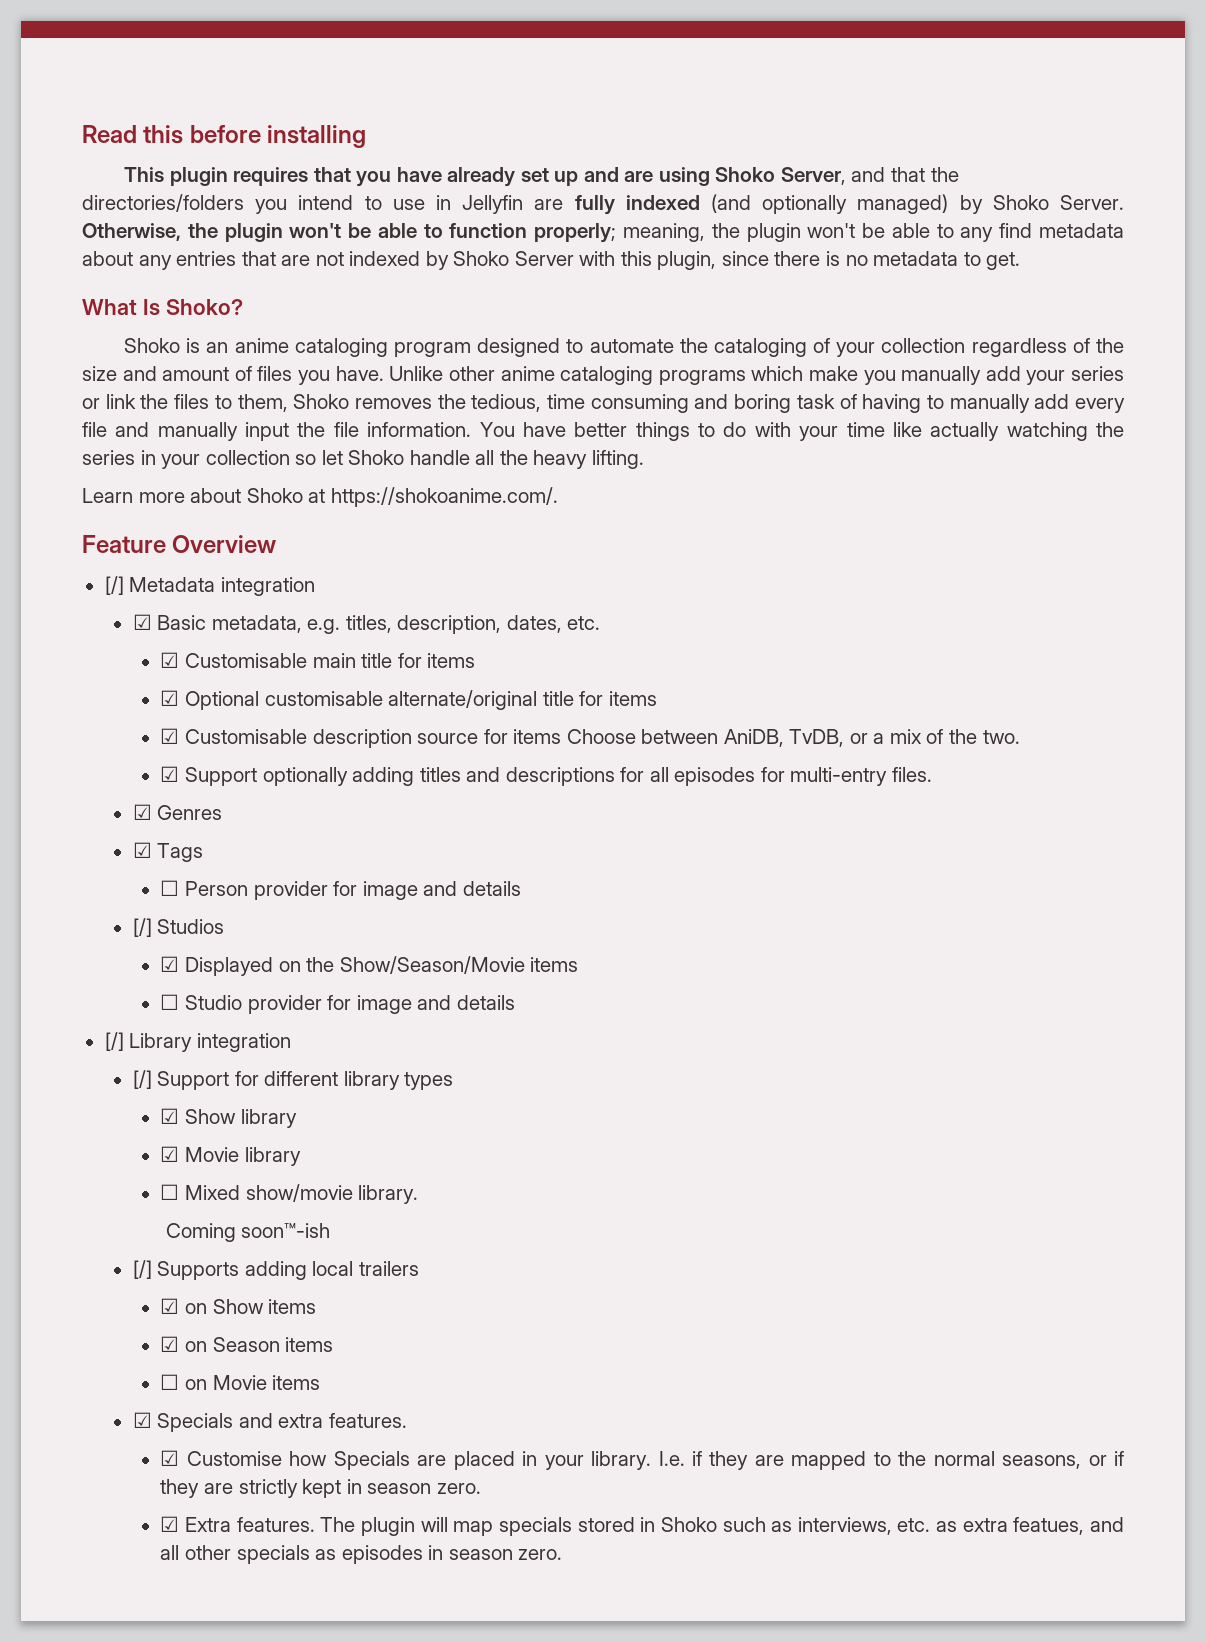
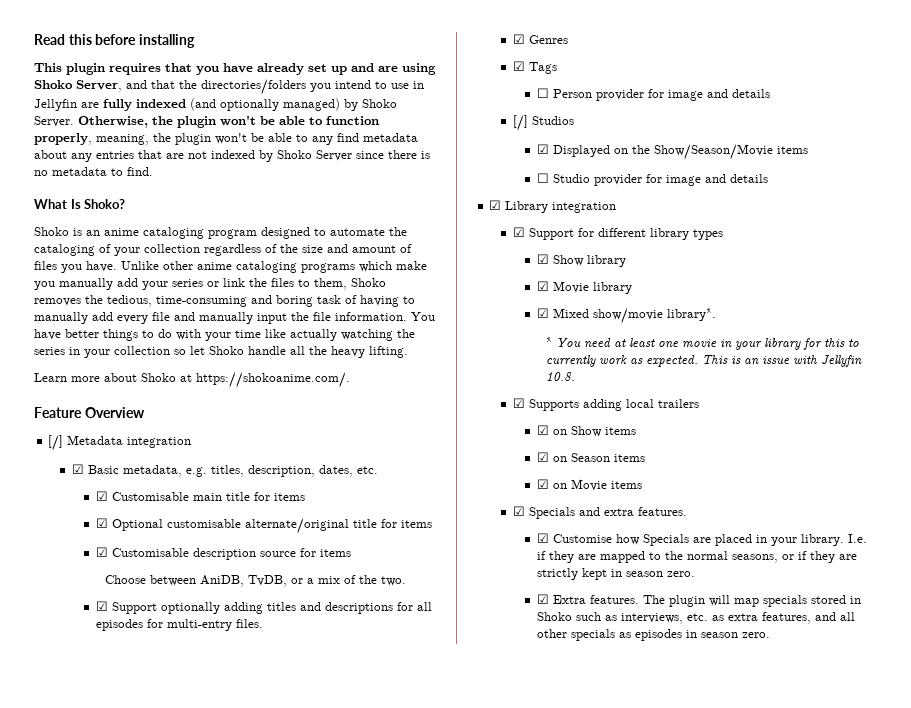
- Otherwise, the plugin won't be able to function properly; meaning, the plugin won't be able to any find metadata about any entries that are not indexed by Shoko Server with this plugin, since there is no metadata to get.
+ Otherwise, the plugin won't be able to function properly, meaning, the plugin won't be able to any find metadata about any entries that are not indexed by Shoko Server since there is no metadata to find.
- Unlike other anime cataloging programs which make you manually add your series or link the files to them, Shoko removes the tedious, time consuming and boring task of having to manually add every file and manually input the file information.
+ Unlike other anime cataloging programs which make you manually add your series or link the files to them, Shoko removes the tedious, time-consuming and boring task of having to manually add every file and manually input the file information.
- ☑ Customisable description source for items Choose between AniDB, TvDB, or a mix of the two.
+ ☑ Customisable description source for items
+ Choose between AniDB, TvDB, or a mix of the two.
- [/] Library integration
+ ☑ Library integration
- [/] Support for different library types
+ ☑ Support for different library types
- ☐ Mixed show/movie library.
- Coming soon™-ish
- [/] Supports adding local trailers
+ ☑ Mixed show/movie library¹.
+ ¹ You need at least one movie in your library for this to currently work as expected. This is an issue with Jellyfin 10.8.
+ ☑ Supports adding local trailers
- ☐ on Movie items
+ ☑ on Movie items
- The plugin will map specials stored in Shoko such as interviews, etc. as extra featues, and all other specials as episodes in season zero.
+ The plugin will map specials stored in Shoko such as interviews, etc. as extra features, and all other specials as episodes in season zero.

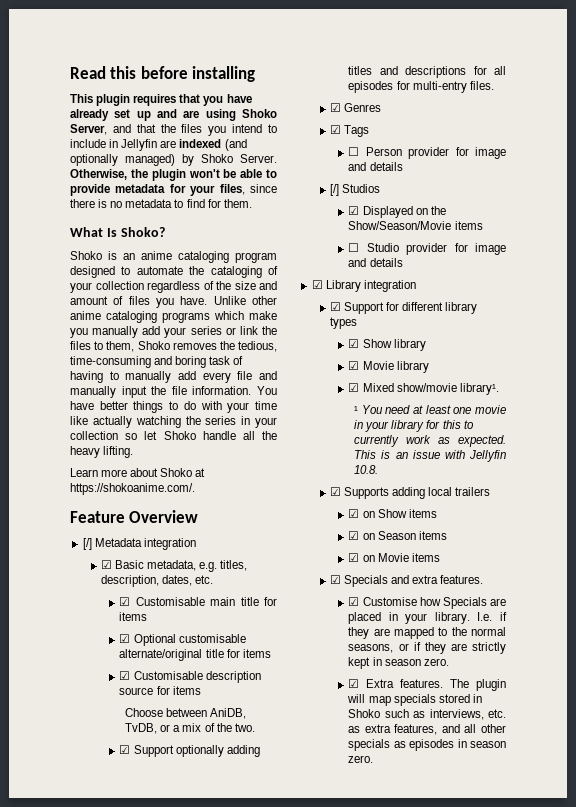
- This plugin requires that you have already set up and are using Shoko Server, and that the directories/folders you intend to use in Jellyfin are fully indexed (and optionally managed) by Shoko Server.
+ This plugin requires that you have already set up and are using Shoko Server, and that the files you intend to include in Jellyfin are indexed (and optionally managed) by Shoko Server.
- Otherwise, the plugin won't be able to function properly, meaning, the plugin won't be able to any find metadata about any entries that are not indexed by Shoko Server since there is no metadata to find.
+ Otherwise, the plugin won't be able to provide metadata for your files, since there is no metadata to find for them.

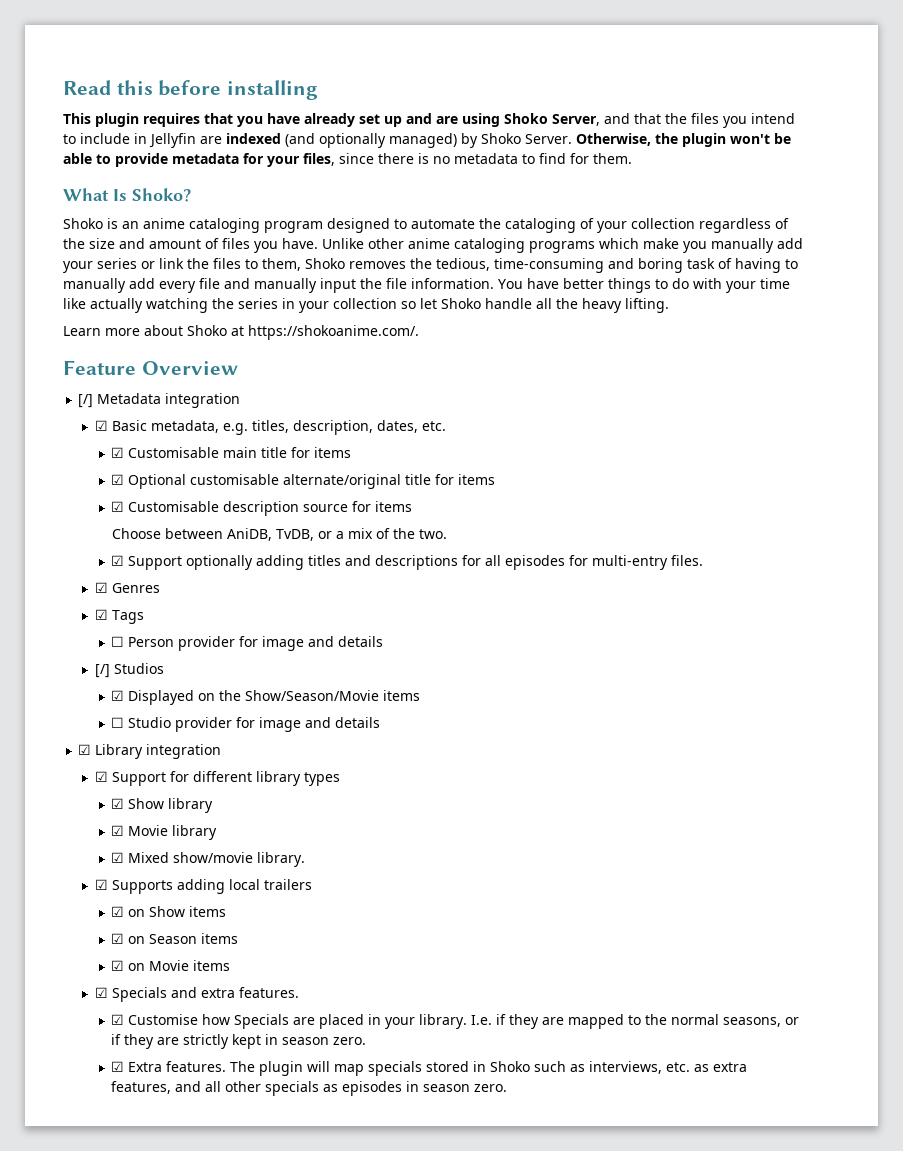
- ☑ Mixed show/movie library¹.
- ¹ You need at least one movie in your library for this to currently work as expected. This is an issue with Jellyfin 10.8.
+ ☑ Mixed show/movie library.

